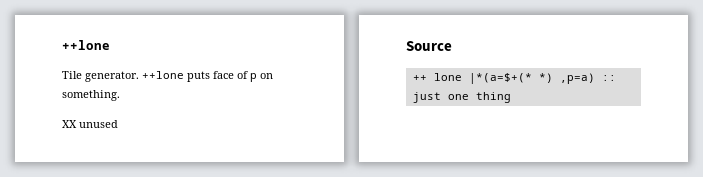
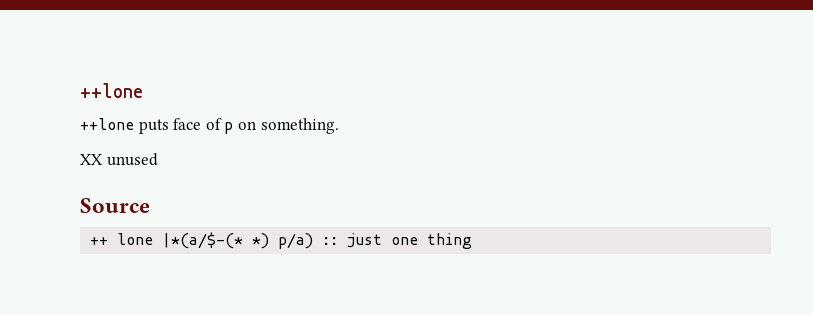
- Tile generator.
- ++ lone |*(a=$+(* *) ,p=a) :: just one thing
+ ++ lone |*(a/$-(* *) p/a) :: just one thing

